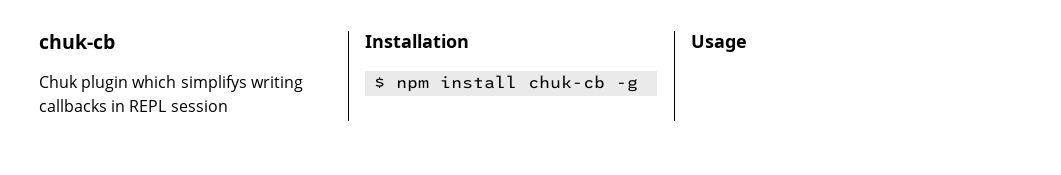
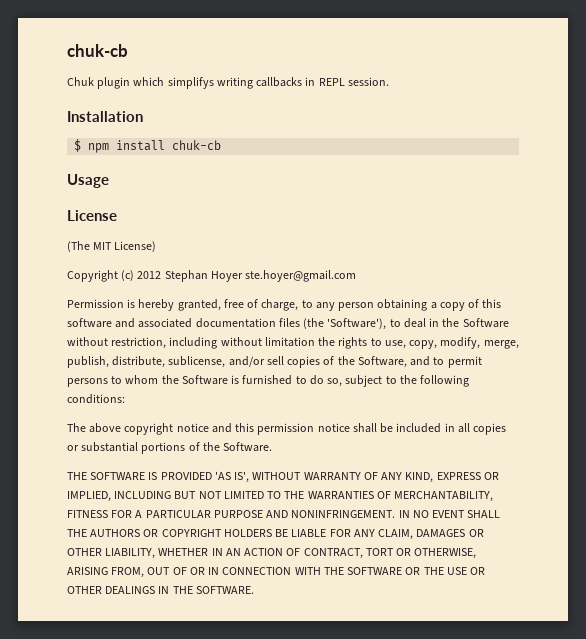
- Chuk plugin which simplifys writing callbacks in REPL session
+ Chuk plugin which simplifys writing callbacks in REPL session.
- $ npm install chuk-cb -g
+ $ npm install chuk-cb
+ License
+ (The MIT License)
+ Copyright (c) 2012 Stephan Hoyer ste.hoyer@gmail.com
+ Permission is hereby granted, free of charge, to any person obtaining a copy of this software and associated documentation files (the 'Software'), to deal in the Software without restriction, including without limitation the rights to use, copy, modify, merge, publish, distribute, sublicense, and/or sell copies of the Software, and to permit persons to whom the Software is furnished to do so, subject to the following conditions:
+ The above copyright notice and this permission notice shall be included in all copies or substantial portions of the Software.
+ THE SOFTWARE IS PROVIDED 'AS IS', WITHOUT WARRANTY OF ANY KIND, EXPRESS OR IMPLIED, INCLUDING BUT NOT LIMITED TO THE WARRANTIES OF MERCHANTABILITY, FITNESS FOR A PARTICULAR PURPOSE AND NONINFRINGEMENT. IN NO EVENT SHALL THE AUTHORS OR COPYRIGHT HOLDERS BE LIABLE FOR ANY CLAIM, DAMAGES OR OTHER LIABILITY, WHETHER IN AN ACTION OF CONTRACT, TORT OR OTHERWISE, ARISING FROM, OUT OF OR IN CONNECTION WITH THE SOFTWARE OR THE USE OR OTHER DEALINGS IN THE SOFTWARE.

